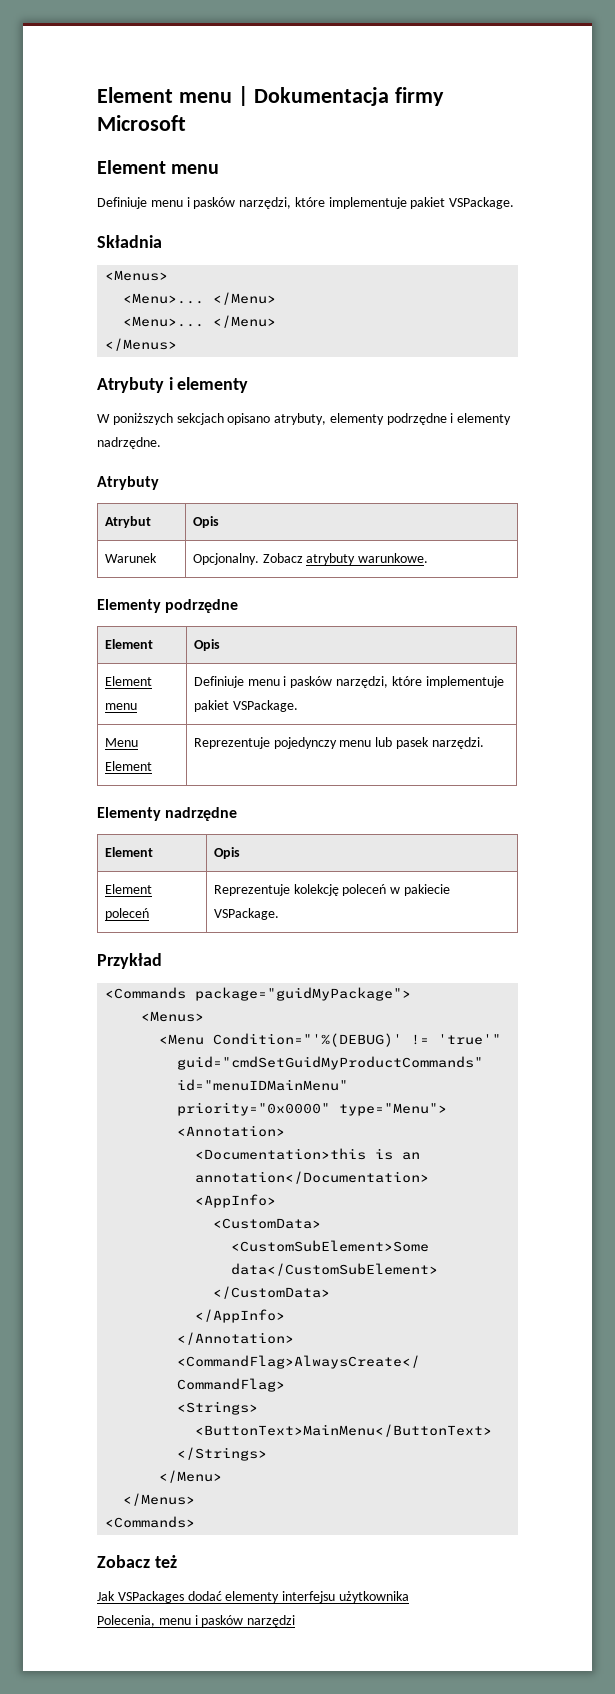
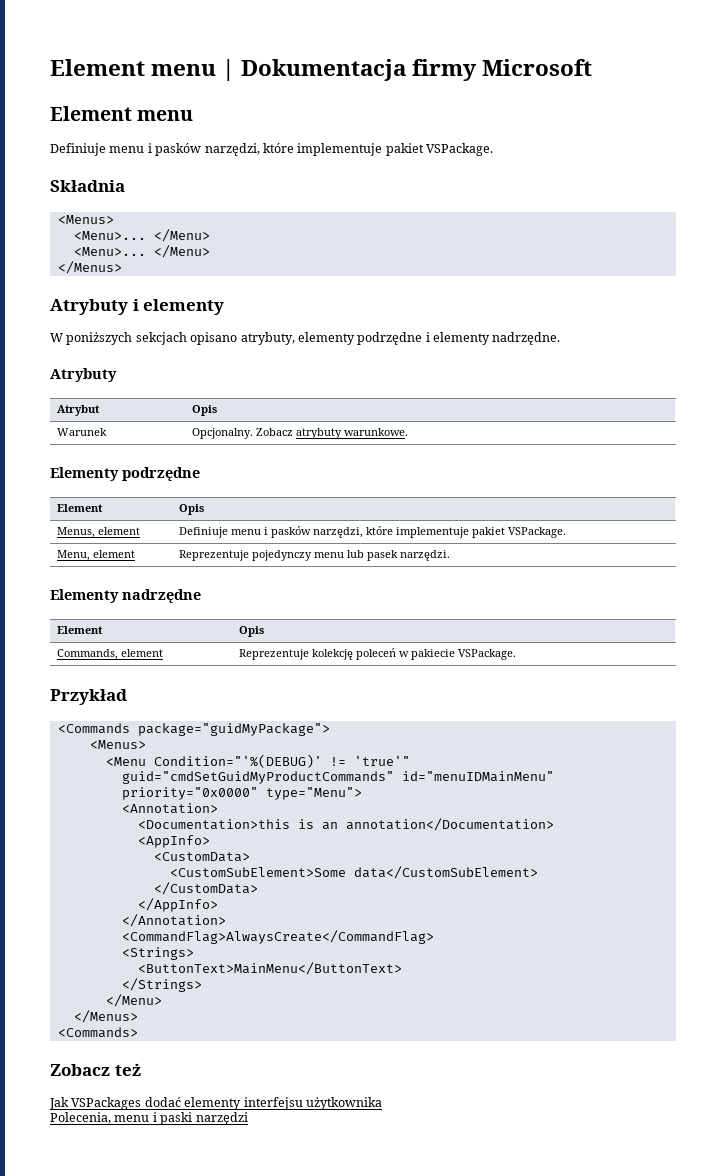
- Element menu | Definiuje menu i pasków narzędzi, które implementuje pakiet VSPackage.
- Menu Element | Reprezentuje pojedynczy menu lub pasek narzędzi.
+ Menus, element | Definiuje menu i pasków narzędzi, które implementuje pakiet VSPackage.
+ Menu, element | Reprezentuje pojedynczy menu lub pasek narzędzi.
- Element poleceń | Reprezentuje kolekcję poleceń w pakiecie VSPackage.
+ Commands, element | Reprezentuje kolekcję poleceń w pakiecie VSPackage.
- Polecenia, menu i pasków narzędzi
+ Polecenia, menu i paski narzędzi

